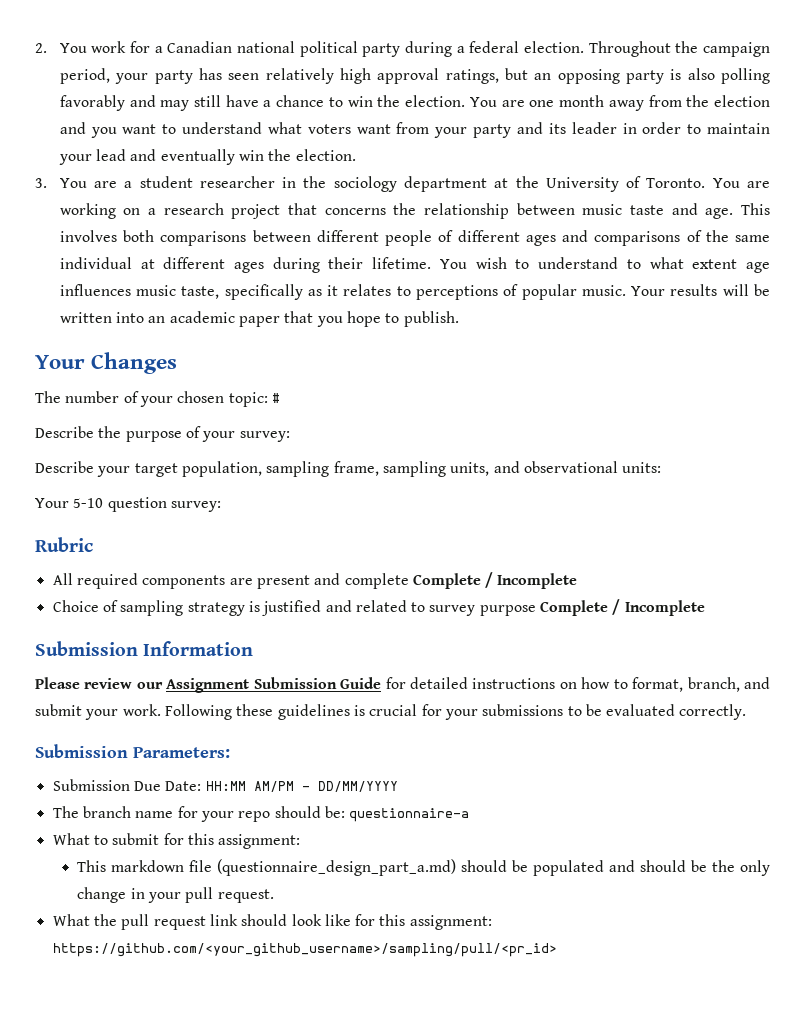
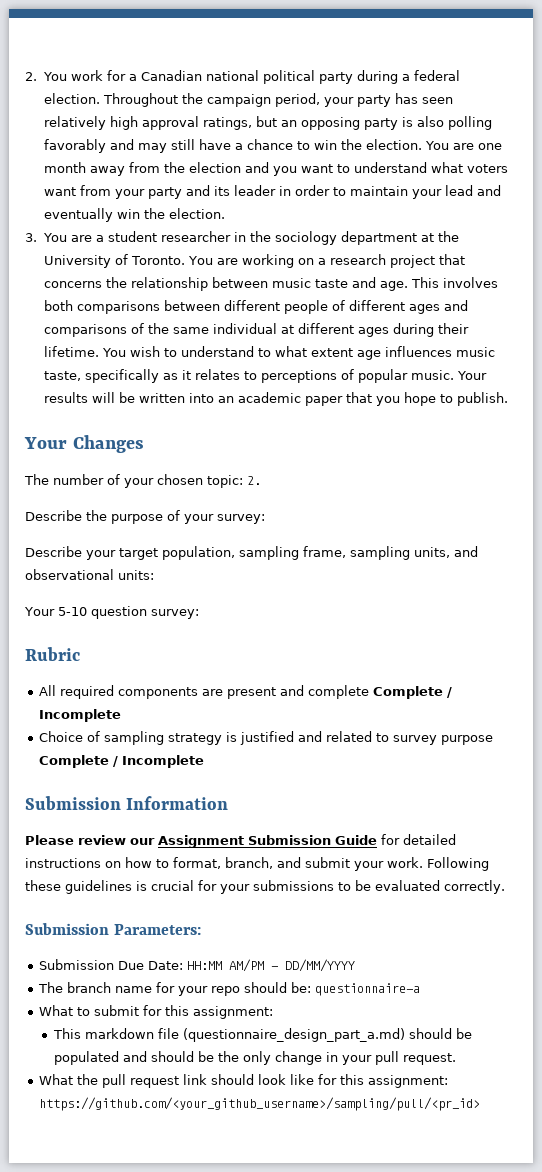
- The number of your chosen topic: #
+ The number of your chosen topic: 2.

